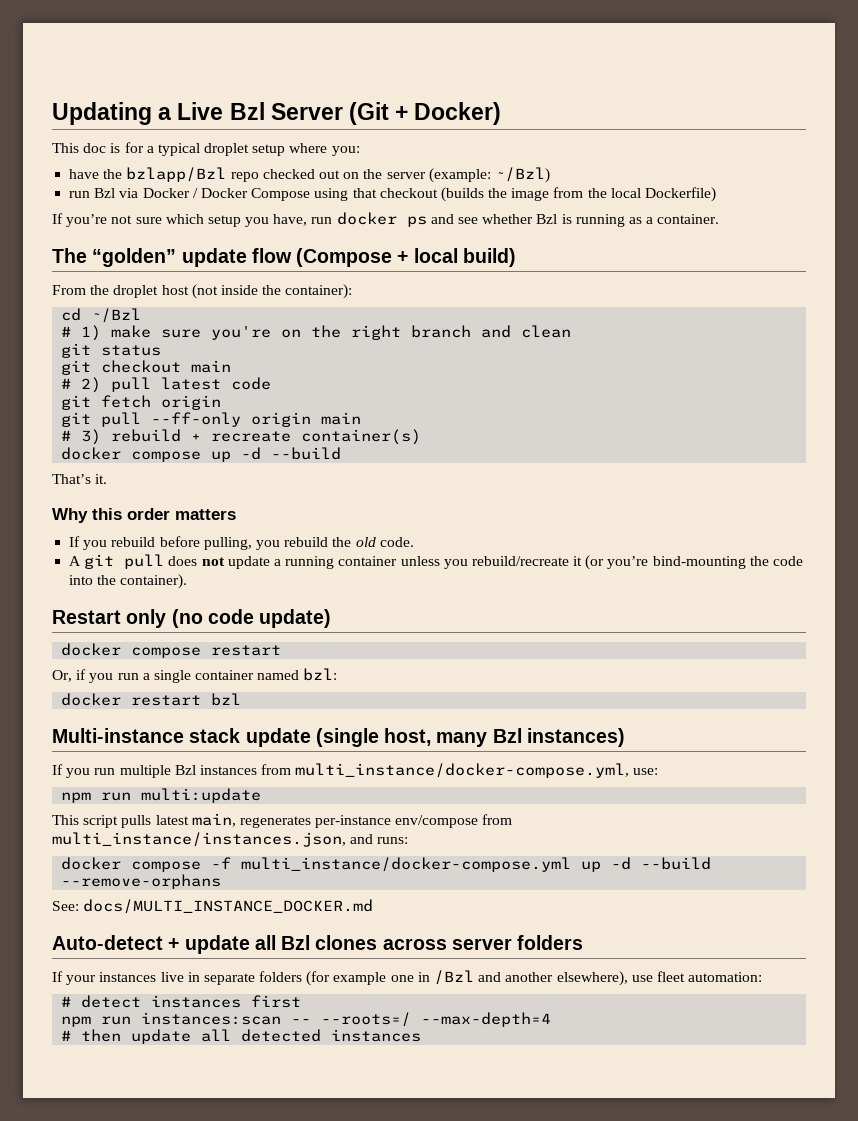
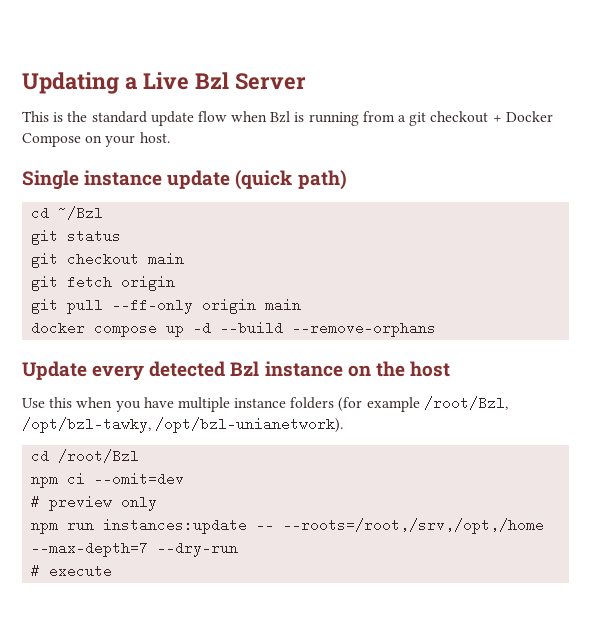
- Updating a Live Bzl Server (Git + Docker)
- This doc is for a typical droplet setup where you:
- have the bzlapp/Bzl repo checked out on the server (example: ~/Bzl)
- run Bzl via Docker / Docker Compose using that checkout (builds the image from the local Dockerfile)
- If you’re not sure which setup you have, run docker ps and see whether Bzl is running as a container.
- The “golden” update flow (Compose + local build)
- From the droplet host (not inside the container):
+ Updating a Live Bzl Server
+ This is the standard update flow when Bzl is running from a git checkout + Docker Compose on your host.
+ Single instance update (quick path)
  cd ~/Bzl
- # 1) make sure you're on the right branch and clean
- # 2) pull latest code
- # 3) rebuild + recreate container(s)
- docker compose up -d --build
- That’s it.
- Why this order matters
- If you rebuild before pulling, you rebuild the old code.
- A git pull does not update a running container unless you rebuild/recreate it (or you’re bind-mounting the code into the container).
- Restart only (no code update)
- docker compose restart
- Or, if you run a single container named bzl:
- docker restart bzl
- Multi-instance stack update (single host, many Bzl instances)
- If you run multiple Bzl instances from multi_instance/docker-compose.yml, use:
- npm run multi:update
- This script pulls latest main, regenerates per-instance env/compose from multi_instance/instances.json, and runs:
- docker compose -f multi_instance/docker-compose.yml up -d --build --remove-orphans
- See: docs/MULTI_INSTANCE_DOCKER.md
- Auto-detect + update all Bzl clones across server folders
- If your instances live in separate folders (for example one in /Bzl and another elsewhere), use fleet automation:
- # detect instances first
- npm run instances:scan -- --roots=/ --max-depth=4
- # then update all detected instances
+ docker compose up -d --build --remove-orphans
+ Update every detected Bzl instance on the host
+ Use this when you have multiple instance folders (for example /root/Bzl, /opt/bzl-tawky, /opt/bzl-unianetwork).
+ cd /root/Bzl
+ npm ci --omit=dev
+ # preview only
+ npm run instances:update -- --roots=/root,/srv,/opt,/home --max-depth=7 --dry-run
+ # execute

